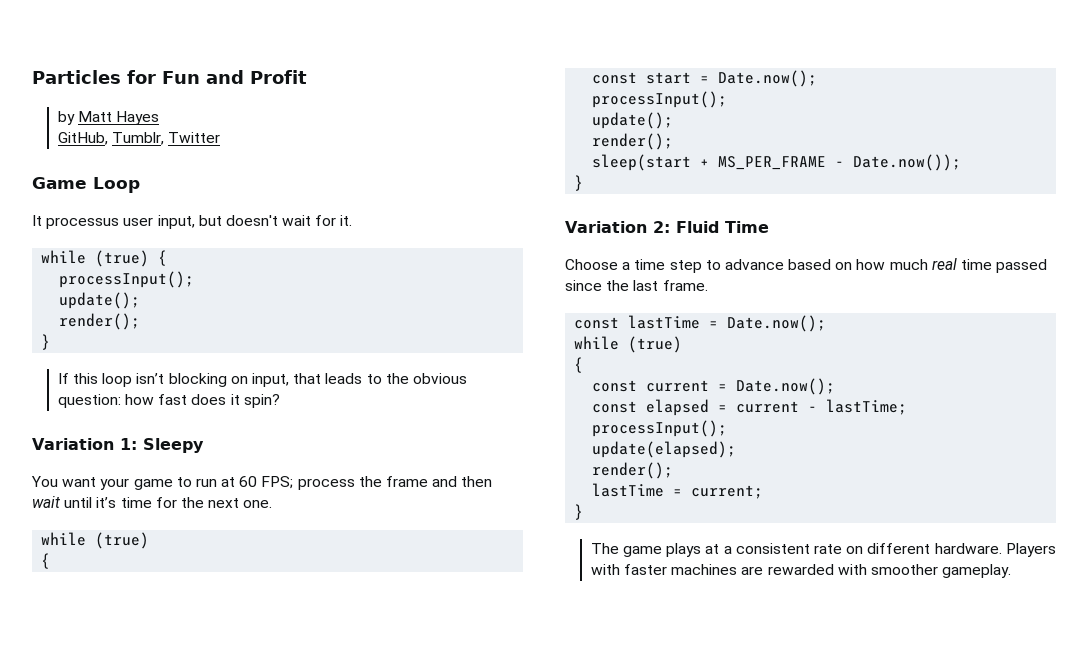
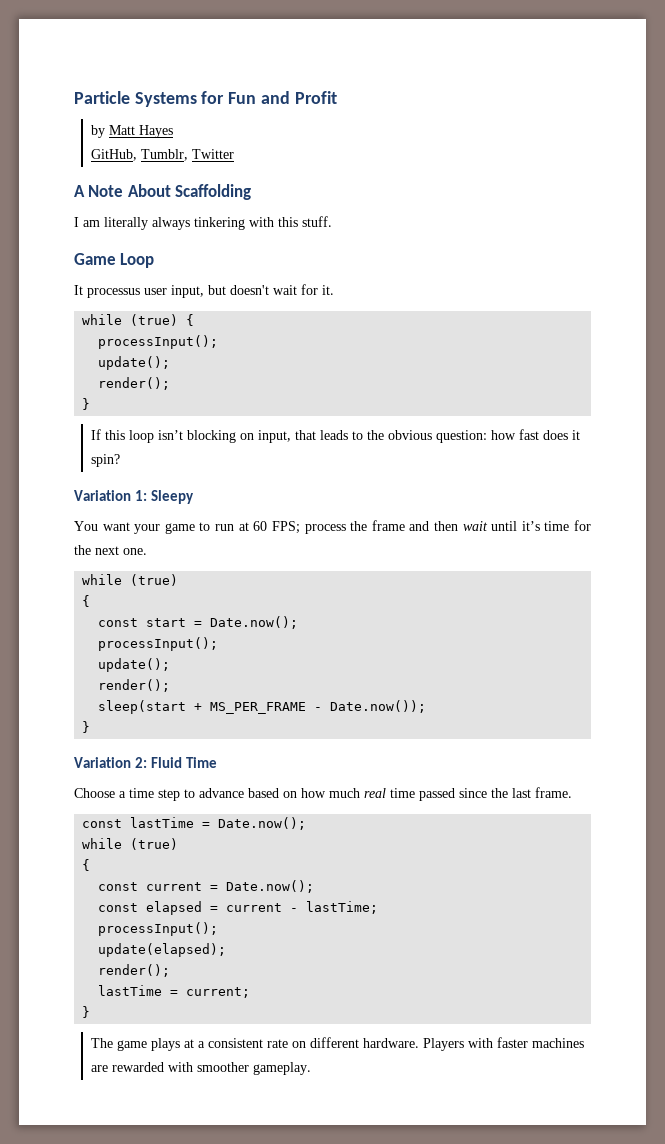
- Particles for Fun and Profit
+ Particle Systems for Fun and Profit
+ A Note About Scaffolding
+ I am literally always tinkering with this stuff.

